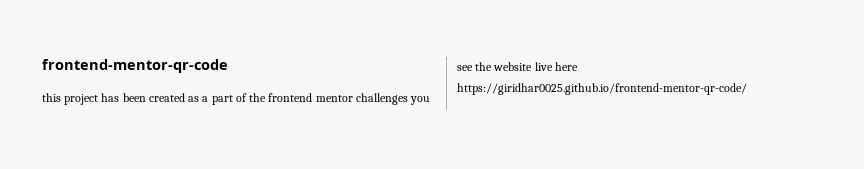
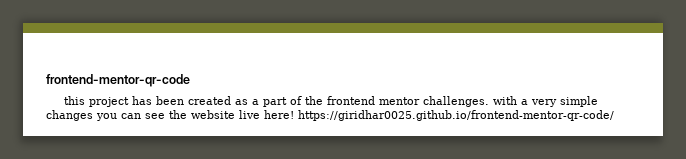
- this project has been created as a part of the frontend mentor challenges you see the website live here https://giridhar0025.github.io/frontend-mentor-qr-code/
+ this project has been created as a part of the frontend mentor challenges. with a very simple changes you can see the website live here! https://giridhar0025.github.io/frontend-mentor-qr-code/

